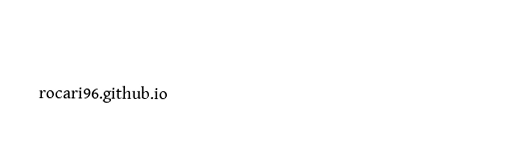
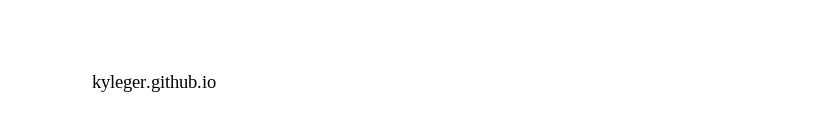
- rocari96.github.io
+ kyleger.github.io

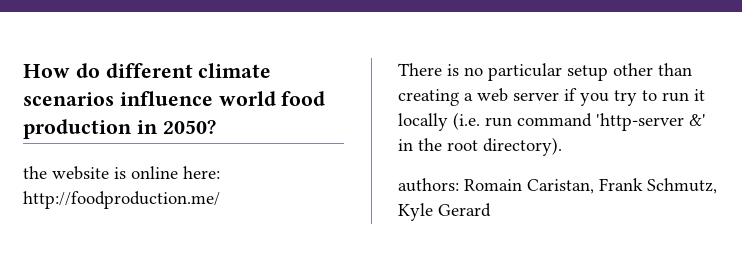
- kyleger.github.io
+ How do different climate scenarios influence world food production in 2050?
+ the website is online here: http://foodproduction.me/
+ There is no particular setup other than creating a web server if you try to run it locally (i.e. run command 'http-server &' in the root directory).
+ authors: Romain Caristan, Frank Schmutz, Kyle Gerard

